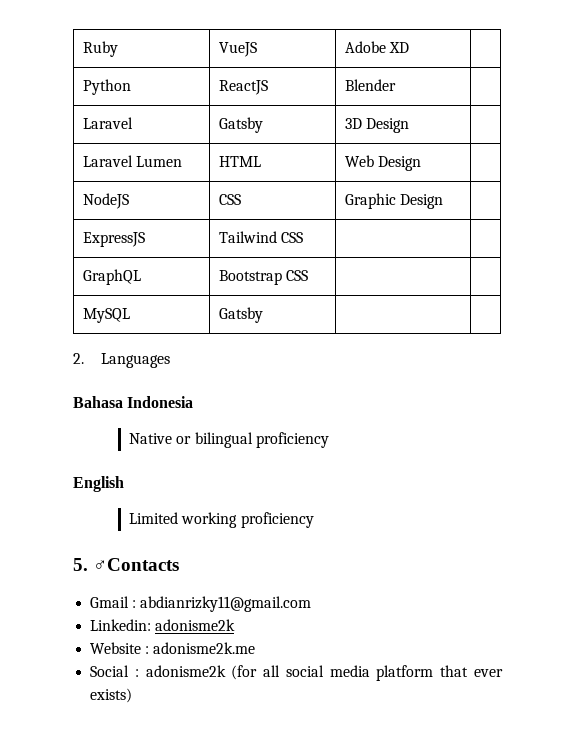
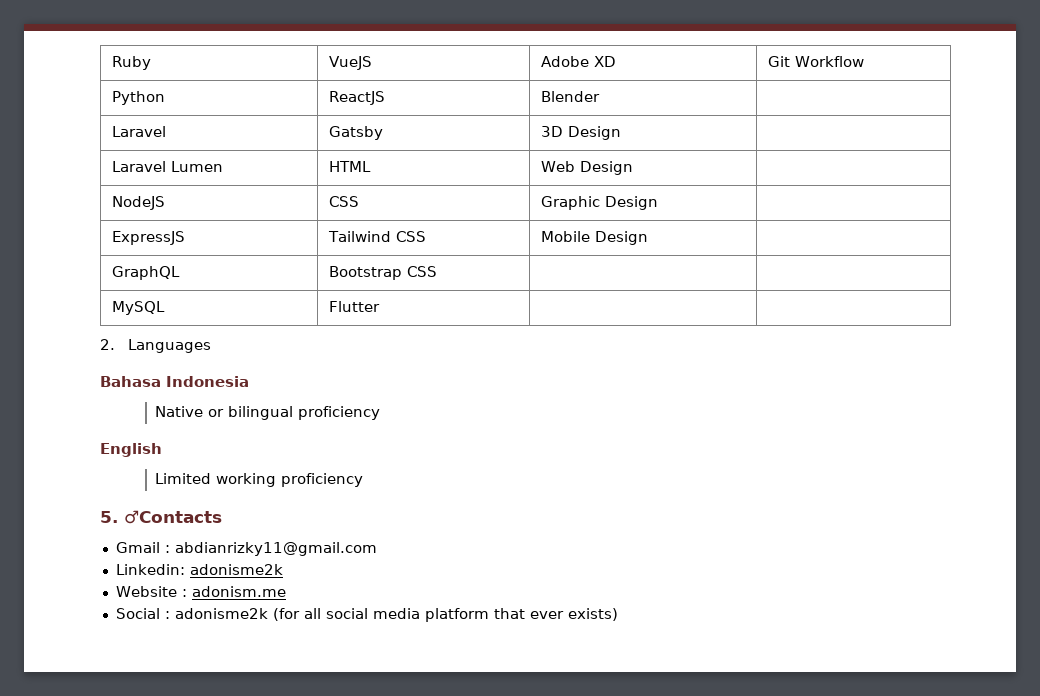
- Ruby | VueJS | Adobe XD |
+ Ruby | VueJS | Adobe XD | Git Workflow
- ExpressJS | Tailwind CSS | |
+ ExpressJS | Tailwind CSS | Mobile Design |
- MySQL | Gatsby | |
+ MySQL | Flutter | |
- Website : adonisme2k.me
+ Website : adonism.me

